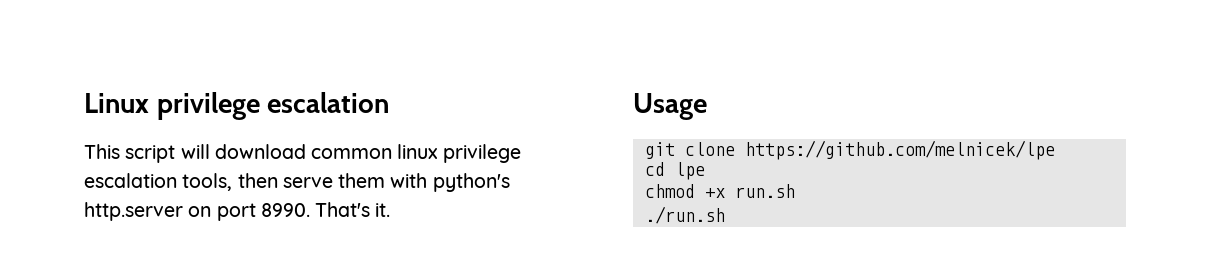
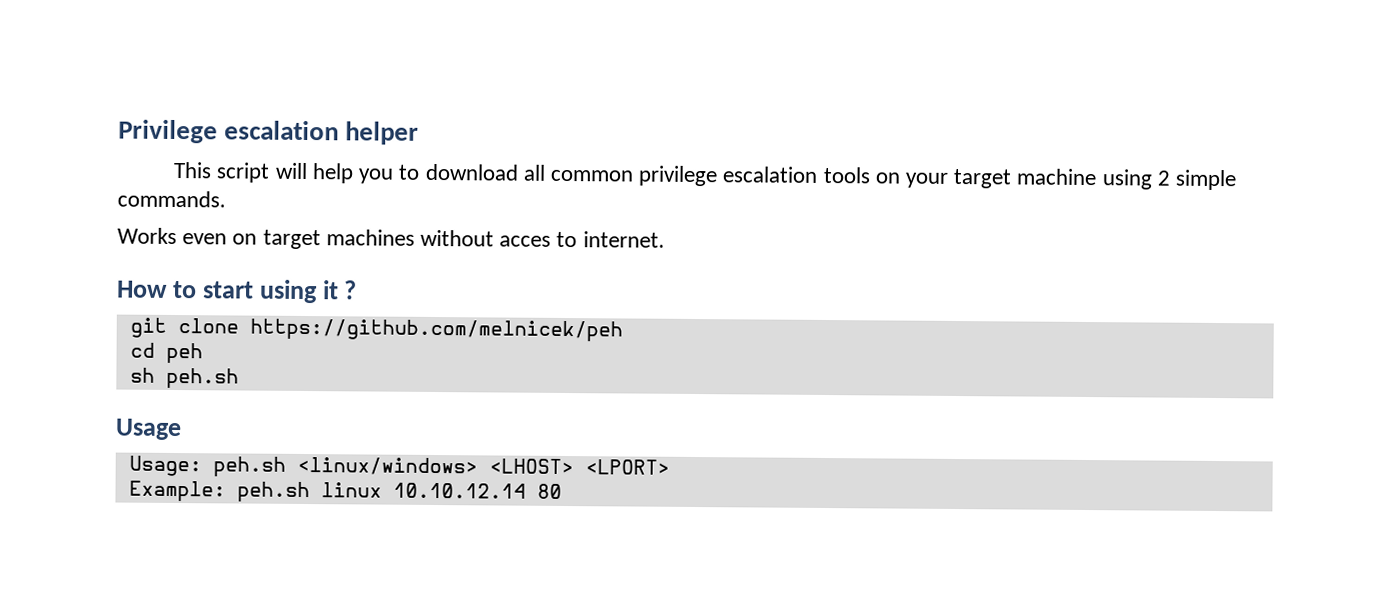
- Linux privilege escalation
+ Privilege escalation helper
- This script will download common linux privilege escalation tools, then serve them with python's http.server on port 8990. That's it.
+ This script will help you to download all common privilege escalation tools on your target machine using 2 simple commands.
+ Works even on target machines without acces to internet.
+ How to start using it ?
+ git clone https://github.com/melnicek/peh
+ cd peh
+ sh peh.sh
  Usage
- git clone https://github.com/melnicek/lpe
- cd lpe
- chmod +x run.sh
- ./run.sh
+ Usage: peh.sh <linux/windows> <LHOST> <LPORT>
+ Example: peh.sh linux 10.10.12.14 80

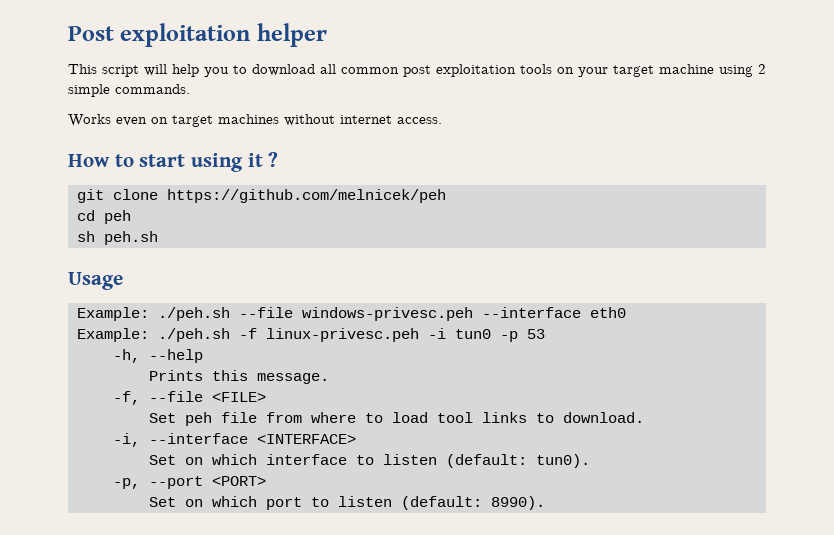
- Privilege escalation helper
+ Post exploitation helper
- This script will help you to download all common privilege escalation tools on your target machine using 2 simple commands.
+ This script will help you to download all common post exploitation tools on your target machine using 2 simple commands.
- Works even on target machines without acces to internet.
+ Works even on target machines without internet access.
- Usage: peh.sh <linux/windows> <LHOST> <LPORT>
- Example: peh.sh linux 10.10.12.14 80
+ Example: ./peh.sh --file windows-privesc.peh --interface eth0
+ Example: ./peh.sh -f linux-privesc.peh -i tun0 -p 53
+ -h, --help
+ Prints this message.
+ -f, --file <FILE>
+ Set peh file from where to load tool links to download.
+ -i, --interface <INTERFACE>
+ Set on which interface to listen (default: tun0).
+ -p, --port <PORT>
+ Set on which port to listen (default: 8990).

